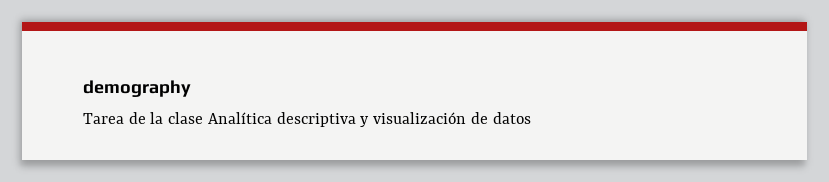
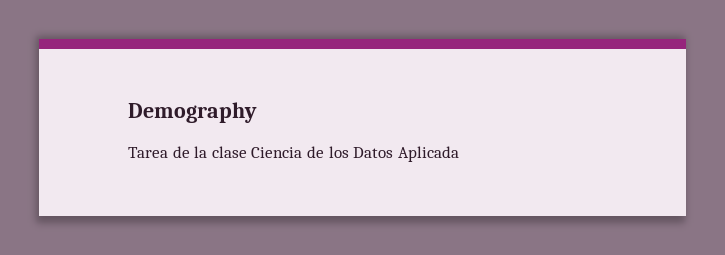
- demography
+ Demography
- Tarea de la clase Analítica descriptiva y visualización de datos
+ Tarea de la clase Ciencia de los Datos Aplicada

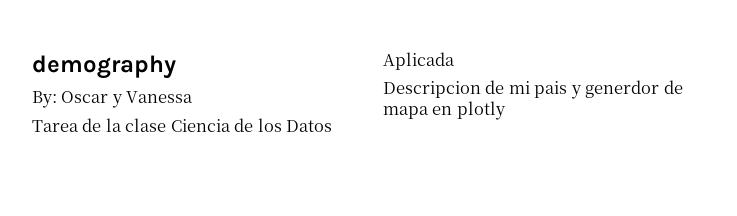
- Demography
+ demography
+ By: Oscar y Vanessa
+ Descripcion de mi pais y generdor de mapa en plotly

